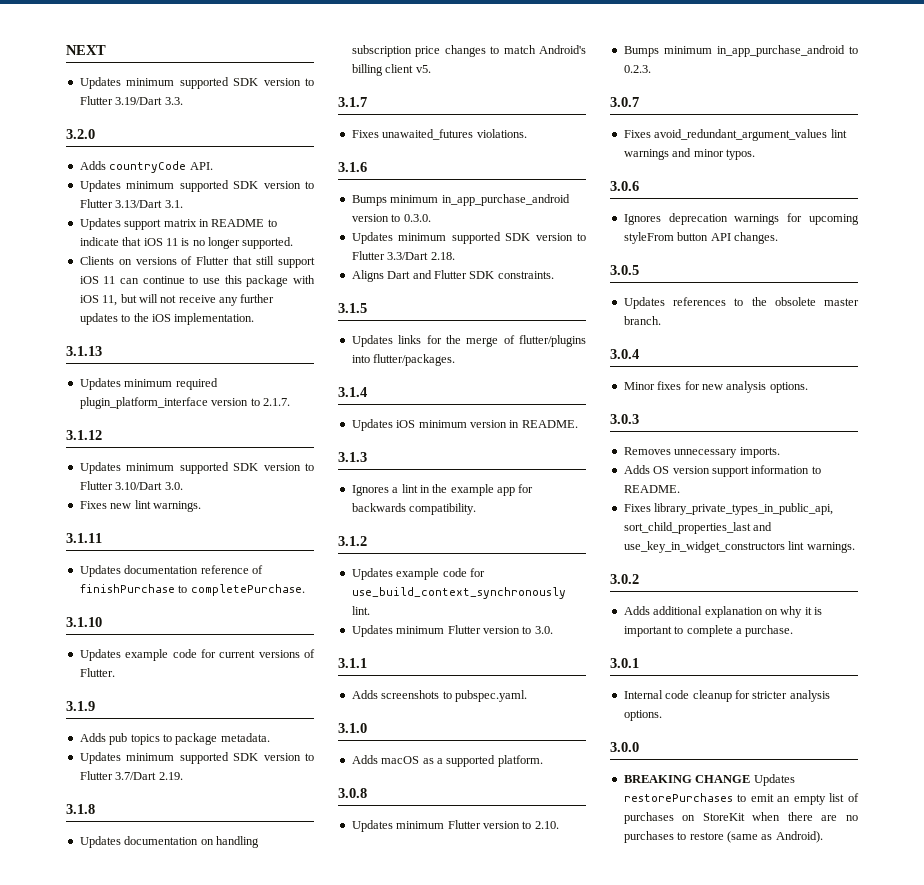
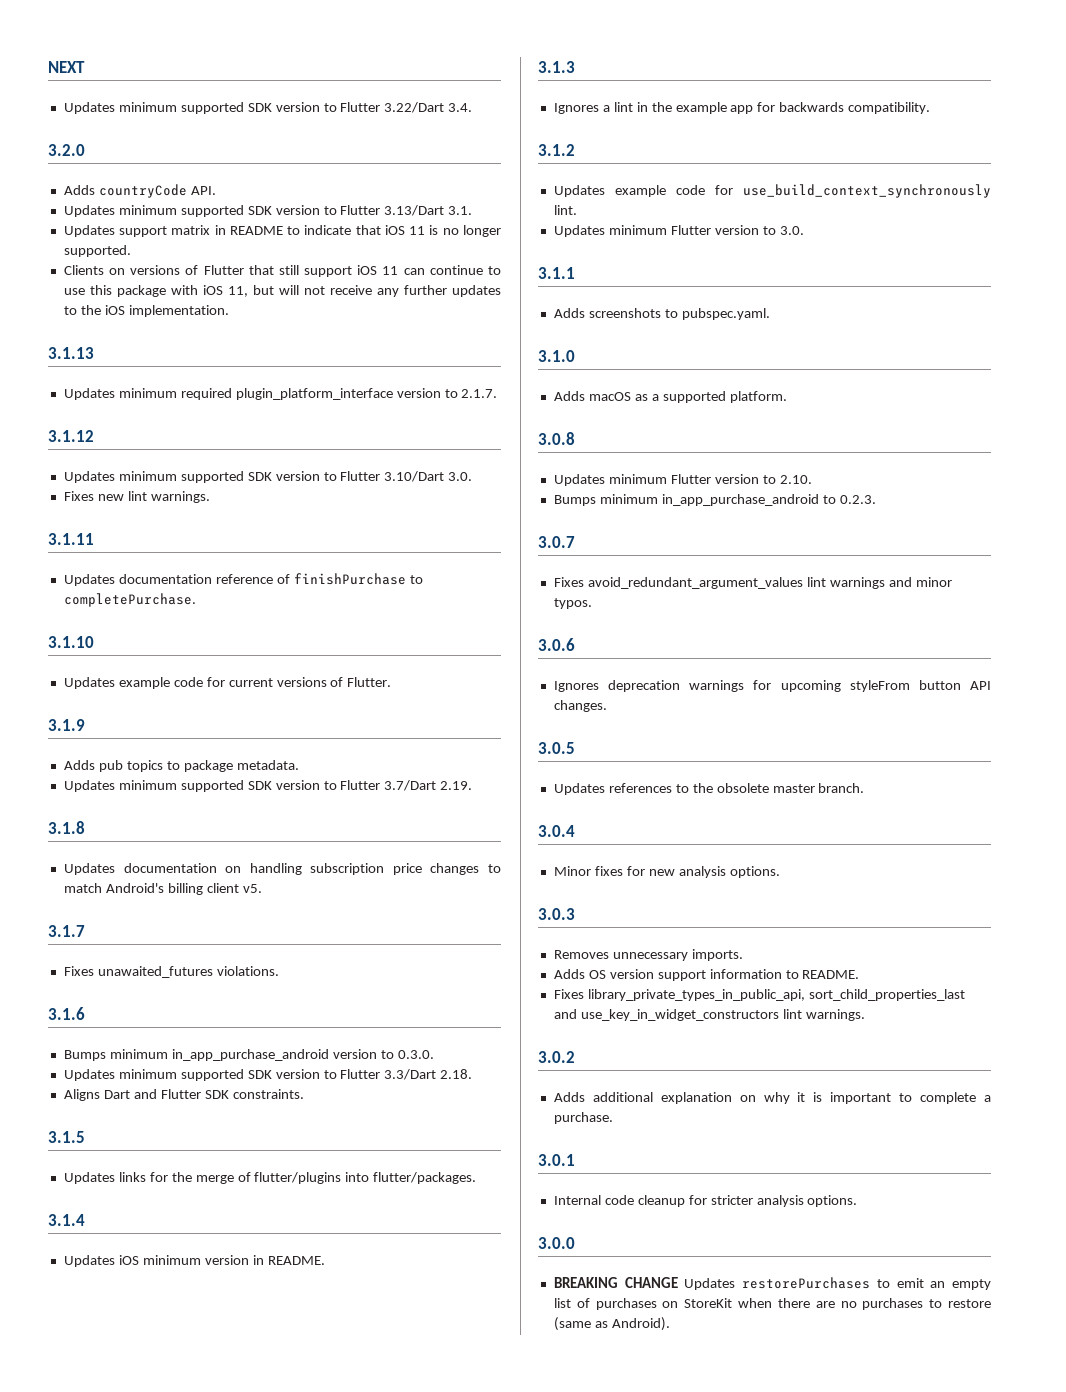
- Updates minimum supported SDK version to Flutter 3.19/Dart 3.3.
+ Updates minimum supported SDK version to Flutter 3.22/Dart 3.4.

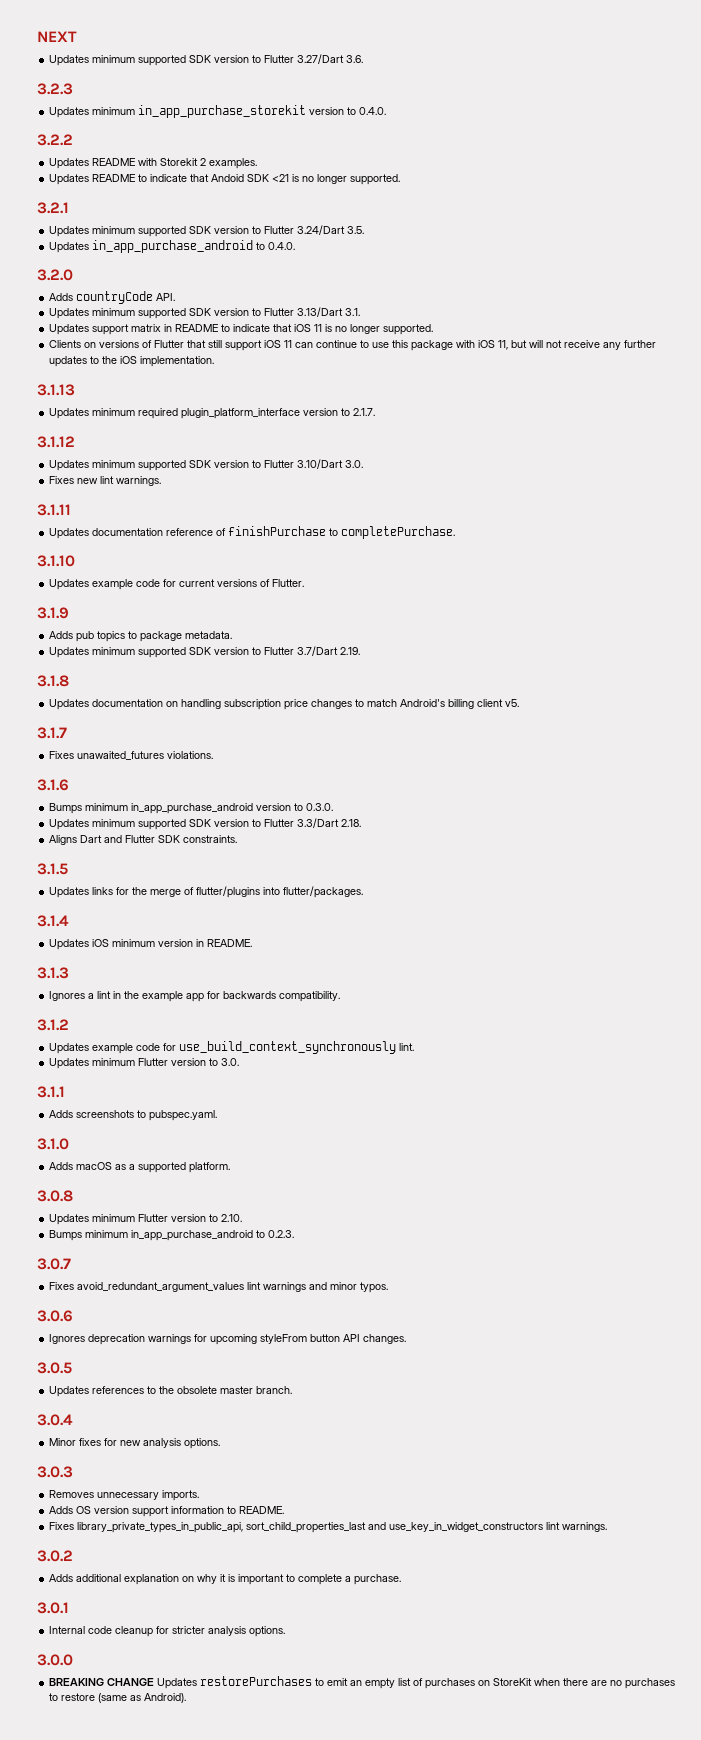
- Updates minimum supported SDK version to Flutter 3.22/Dart 3.4.
+ Updates minimum supported SDK version to Flutter 3.27/Dart 3.6.
+ 3.2.3
+ Updates minimum in_app_purchase_storekit version to 0.4.0.
+ 3.2.2
+ Updates README with Storekit 2 examples.
+ Updates README to indicate that Andoid SDK <21 is no longer supported.
+ 3.2.1
+ Updates minimum supported SDK version to Flutter 3.24/Dart 3.5.
+ Updates in_app_purchase_android to 0.4.0.

